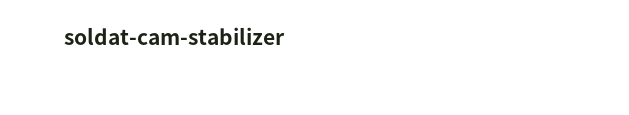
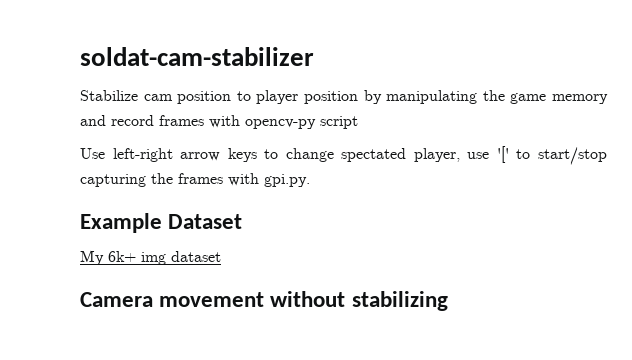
+ Stabilize cam position to player position by manipulating the game memory and record frames with opencv-py script
+ Use left-right arrow keys to change spectated player, use '[' to start/stop capturing the frames with gpi.py.
+ Example Dataset
+ My 6k+ img dataset
+ Camera movement without stabilizing

